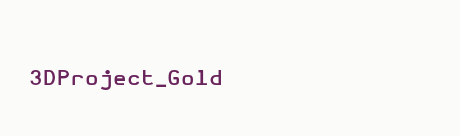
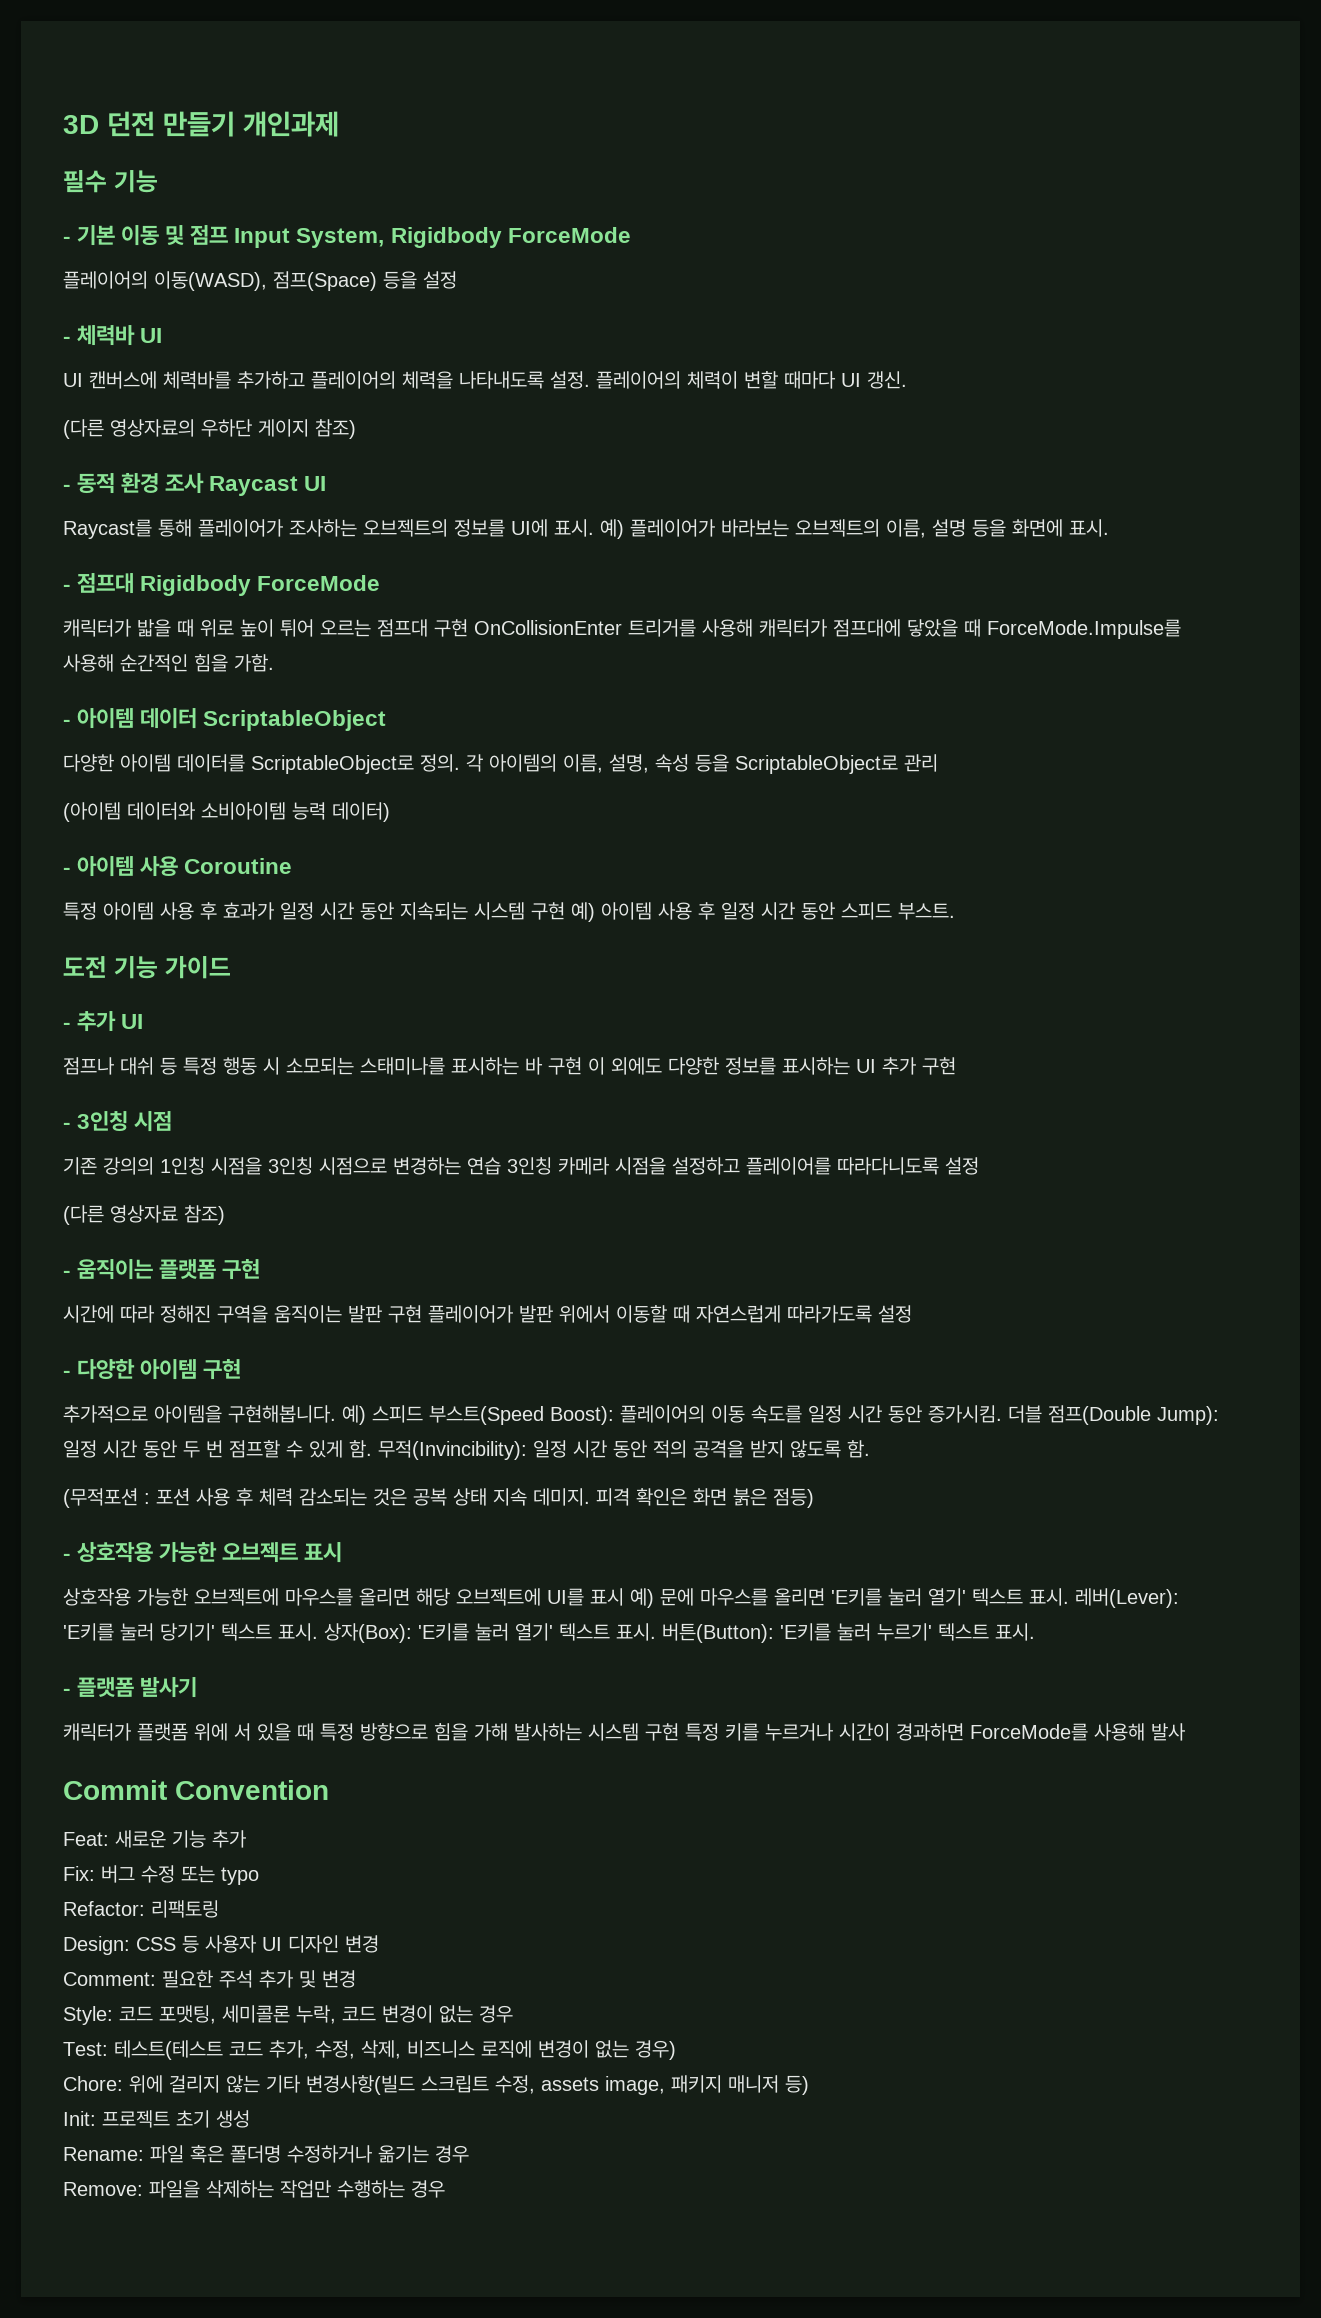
- 3DProject_Gold
+ 3D 던전 만들기 개인과제
+ 필수 기능
+ - 기본 이동 및 점프 Input System, Rigidbody ForceMode
+ 플레이어의 이동(WASD), 점프(Space) 등을 설정
+ - 체력바 UI
+ UI 캔버스에 체력바를 추가하고 플레이어의 체력을 나타내도록 설정. 플레이어의 체력이 변할 때마다 UI 갱신.
+ (다른 영상자료의 우하단 게이지 참조)
+ - 동적 환경 조사 Raycast UI
+ Raycast를 통해 플레이어가 조사하는 오브젝트의 정보를 UI에 표시. 예) 플레이어가 바라보는 오브젝트의 이름, 설명 등을 화면에 표시.
+ - 점프대 Rigidbody ForceMode
+ 캐릭터가 밟을 때 위로 높이 튀어 오르는 점프대 구현 OnCollisionEnter 트리거를 사용해 캐릭터가 점프대에 닿았을 때 ForceMode.Impulse를 사용해 순간적인 힘을 가함.
+ - 아이템 데이터 ScriptableObject
+ 다양한 아이템 데이터를 ScriptableObject로 정의. 각 아이템의 이름, 설명, 속성 등을 ScriptableObject로 관리
+ (아이템 데이터와 소비아이템 능력 데이터)
+ - 아이템 사용 Coroutine
+ 특정 아이템 사용 후 효과가 일정 시간 동안 지속되는 시스템 구현 예) 아이템 사용 후 일정 시간 동안 스피드 부스트.
+ 도전 기능 가이드
+ - 추가 UI
+ 점프나 대쉬 등 특정 행동 시 소모되는 스태미나를 표시하는 바 구현 이 외에도 다양한 정보를 표시하는 UI 추가 구현
+ - 3인칭 시점
+ 기존 강의의 1인칭 시점을 3인칭 시점으로 변경하는 연습 3인칭 카메라 시점을 설정하고 플레이어를 따라다니도록 설정
+ (다른 영상자료 참조)
+ - 움직이는 플랫폼 구현
+ 시간에 따라 정해진 구역을 움직이는 발판 구현 플레이어가 발판 위에서 이동할 때 자연스럽게 따라가도록 설정
+ - 다양한 아이템 구현
+ 추가적으로 아이템을 구현해봅니다. 예) 스피드 부스트(Speed Boost): 플레이어의 이동 속도를 일정 시간 동안 증가시킴. 더블 점프(Double Jump): 일정 시간 동안 두 번 점프할 수 있게 함. 무적(Invincibility): 일정 시간 동안 적의 공격을 받지 않도록 함.
+ (무적포션 : 포션 사용 후 체력 감소되는 것은 공복 상태 지속 데미지. 피격 확인은 화면 붉은 점등)
+ - 상호작용 가능한 오브젝트 표시
+ 상호작용 가능한 오브젝트에 마우스를 올리면 해당 오브젝트에 UI를 표시 예) 문에 마우스를 올리면 'E키를 눌러 열기' 텍스트 표시. 레버(Lever): 'E키를 눌러 당기기' 텍스트 표시. 상자(Box): 'E키를 눌러 열기' 텍스트 표시. 버튼(Button): 'E키를 눌러 누르기' 텍스트 표시.
+ - 플랫폼 발사기
+ 캐릭터가 플랫폼 위에 서 있을 때 특정 방향으로 힘을 가해 발사하는 시스템 구현 특정 키를 누르거나 시간이 경과하면 ForceMode를 사용해 발사
+ Commit Convention
+ Feat: 새로운 기능 추가
+ Fix: 버그 수정 또는 typo
+ Refactor: 리팩토링
+ Design: CSS 등 사용자 UI 디자인 변경
+ Comment: 필요한 주석 추가 및 변경
+ Style: 코드 포맷팅, 세미콜론 누락, 코드 변경이 없는 경우
+ Test: 테스트(테스트 코드 추가, 수정, 삭제, 비즈니스 로직에 변경이 없는 경우)
+ Chore: 위에 걸리지 않는 기타 변경사항(빌드 스크립트 수정, assets image, 패키지 매니저 등)
+ Init: 프로젝트 초기 생성
+ Rename: 파일 혹은 폴더명 수정하거나 옮기는 경우
+ Remove: 파일을 삭제하는 작업만 수행하는 경우

